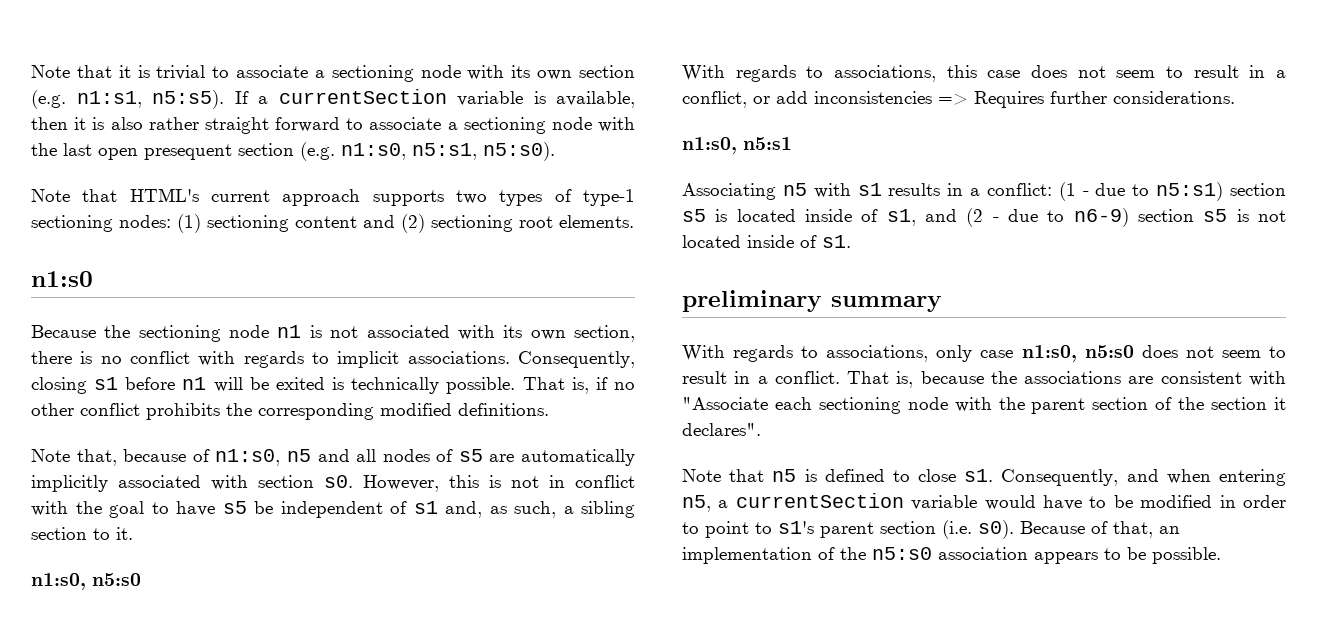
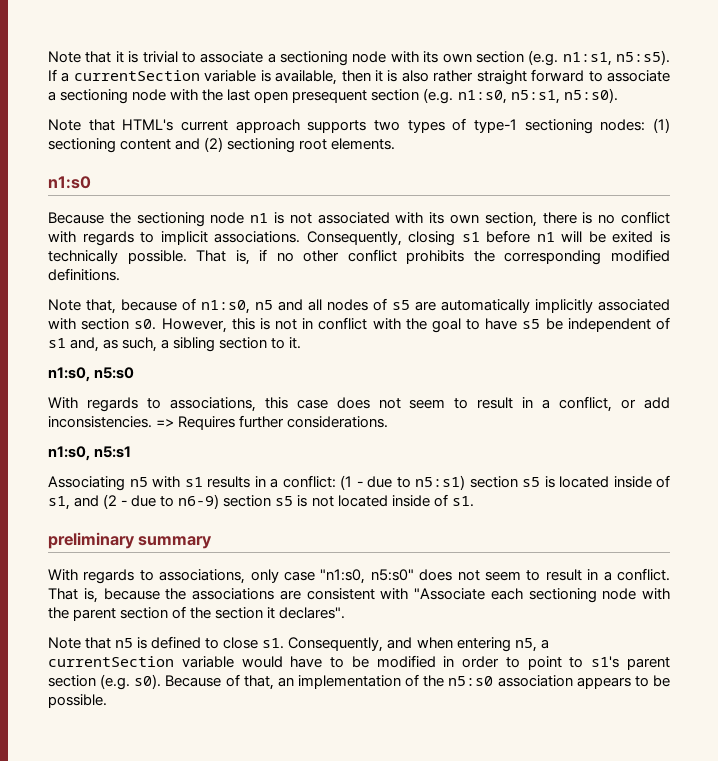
- With regards to associations, this case does not seem to result in a conflict, or add inconsistencies => Requires further considerations.
+ With regards to associations, this case does not seem to result in a conflict, or add inconsistencies. => Requires further considerations.
- With regards to associations, only case n1:s0, n5:s0 does not seem to result in a conflict.
+ With regards to associations, only case "n1:s0, n5:s0" does not seem to result in a conflict.
- Consequently, and when entering n5, a currentSection variable would have to be modified in order to point to s1's parent section (i.e. s0).
+ Consequently, and when entering n5, a currentSection variable would have to be modified in order to point to s1's parent section (e.g. s0).

